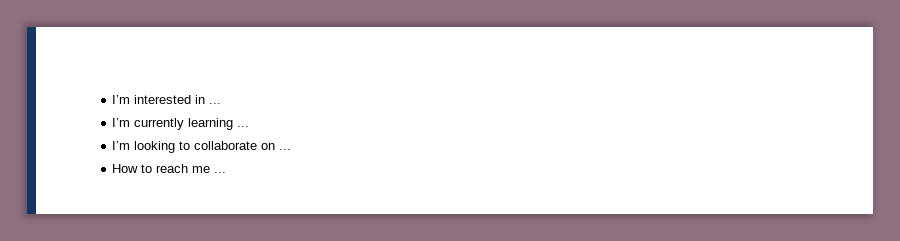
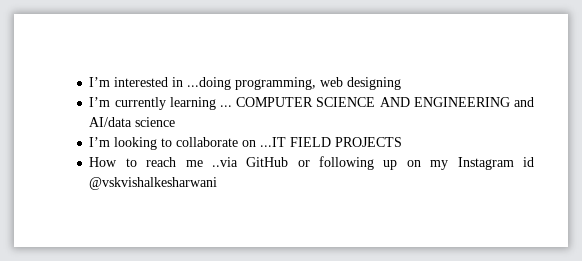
- I’m interested in ...
+ I’m interested in ...doing programming, web designing
+ COMPUTER SCIENCE AND ENGINEERING and AI/data science
- I’m looking to collaborate on ...
+ I’m looking to collaborate on ...IT FIELD PROJECTS
- How to reach me ...
+ How to reach me ..via GitHub or following up on my Instagram id @vskvishalkesharwani

